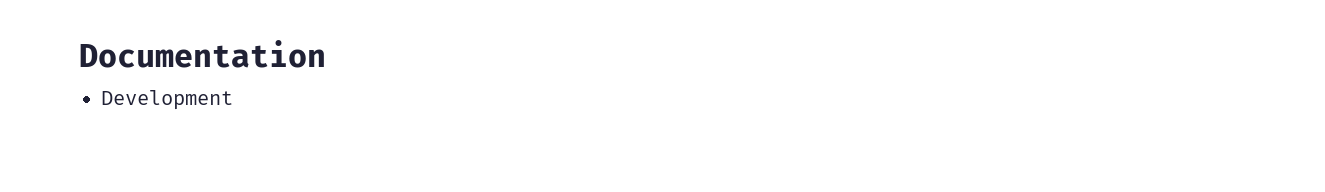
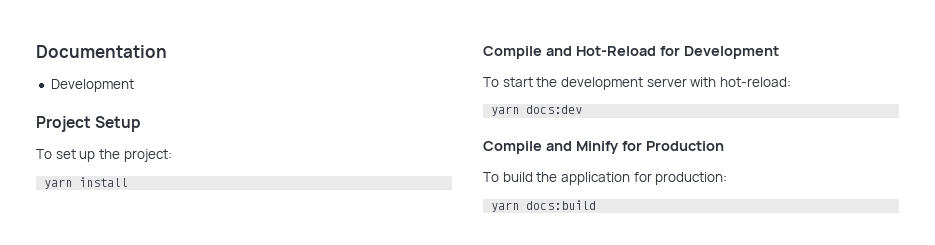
+ Project Setup
+ To set up the project:
+ yarn install
+ Compile and Hot-Reload for Development
+ To start the development server with hot-reload:
+ yarn docs:dev
+ Compile and Minify for Production
+ To build the application for production:
+ yarn docs:build

